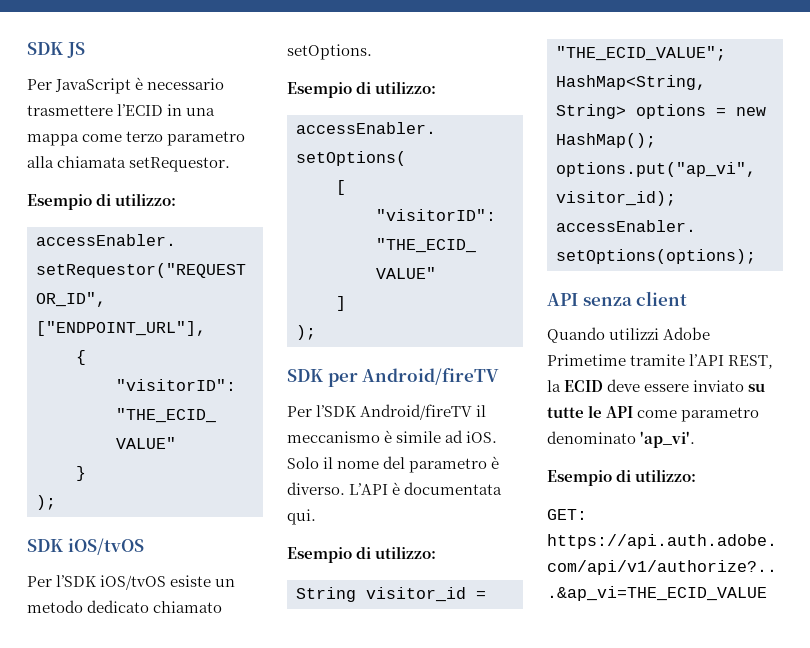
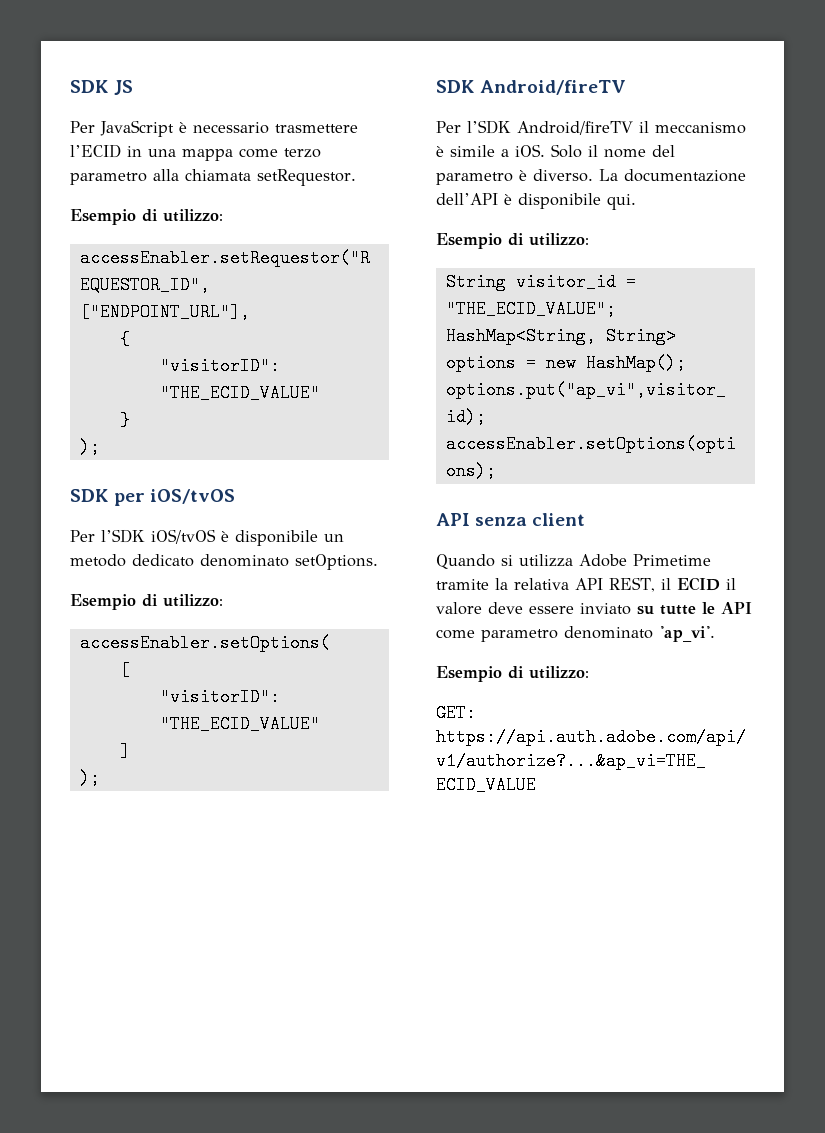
- SDK iOS/tvOS
+ SDK per iOS/tvOS
- Per l’SDK iOS/tvOS esiste un metodo dedicato chiamato setOptions.
+ Per l’SDK iOS/tvOS è disponibile un metodo dedicato denominato setOptions.
- SDK per Android/fireTV
+ SDK Android/fireTV
- Per l’SDK Android/fireTV il meccanismo è simile ad iOS.
+ Per l’SDK Android/fireTV il meccanismo è simile a iOS.
- L’API è documentata qui.
+ La documentazione dell’API è disponibile qui.
- Quando utilizzi Adobe Primetime tramite l’API REST, la ECID deve essere inviato su tutte le API come parametro denominato 'ap_vi'.
+ Quando si utilizza Adobe Primetime tramite la relativa API REST, il ECID il valore deve essere inviato su tutte le API come parametro denominato 'ap_vi'.

